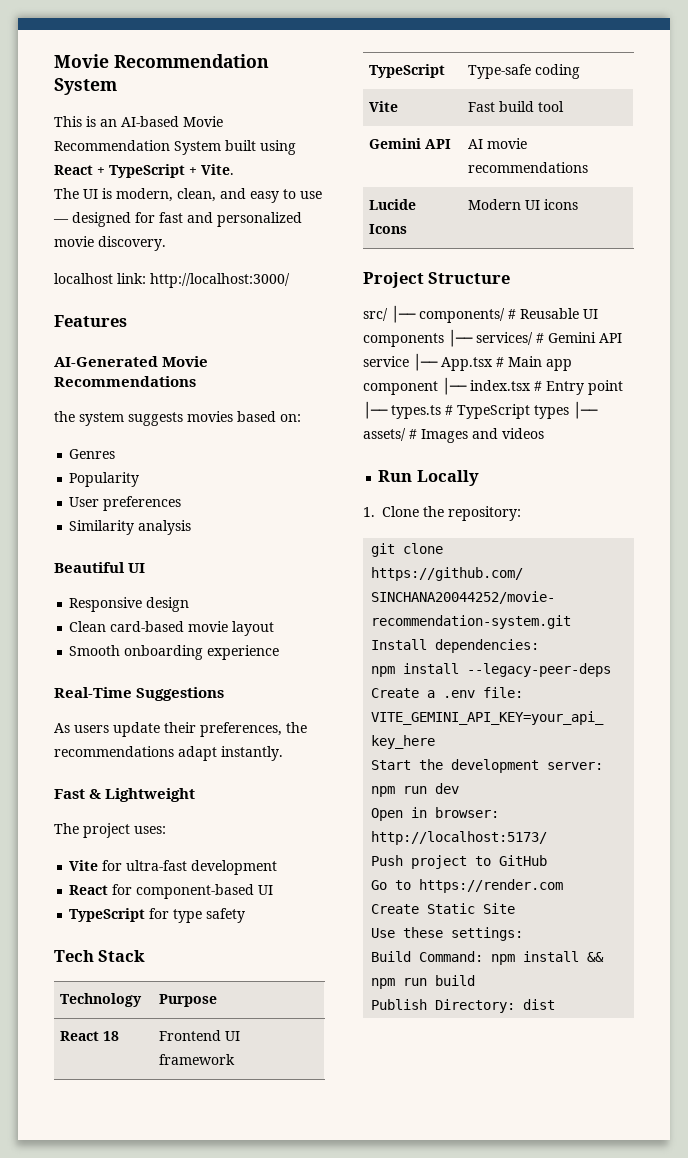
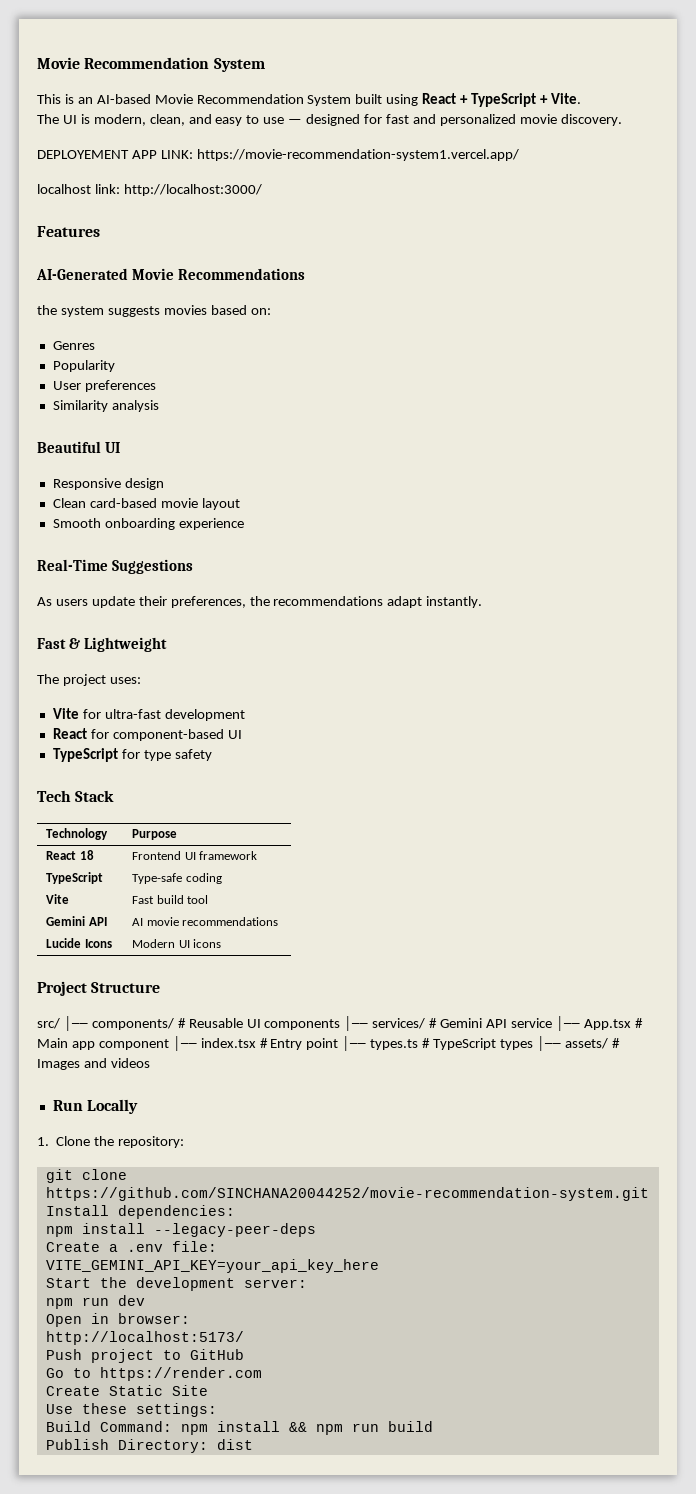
+ DEPLOYEMENT APP LINK: https://movie-recommendation-system1.vercel.app/

